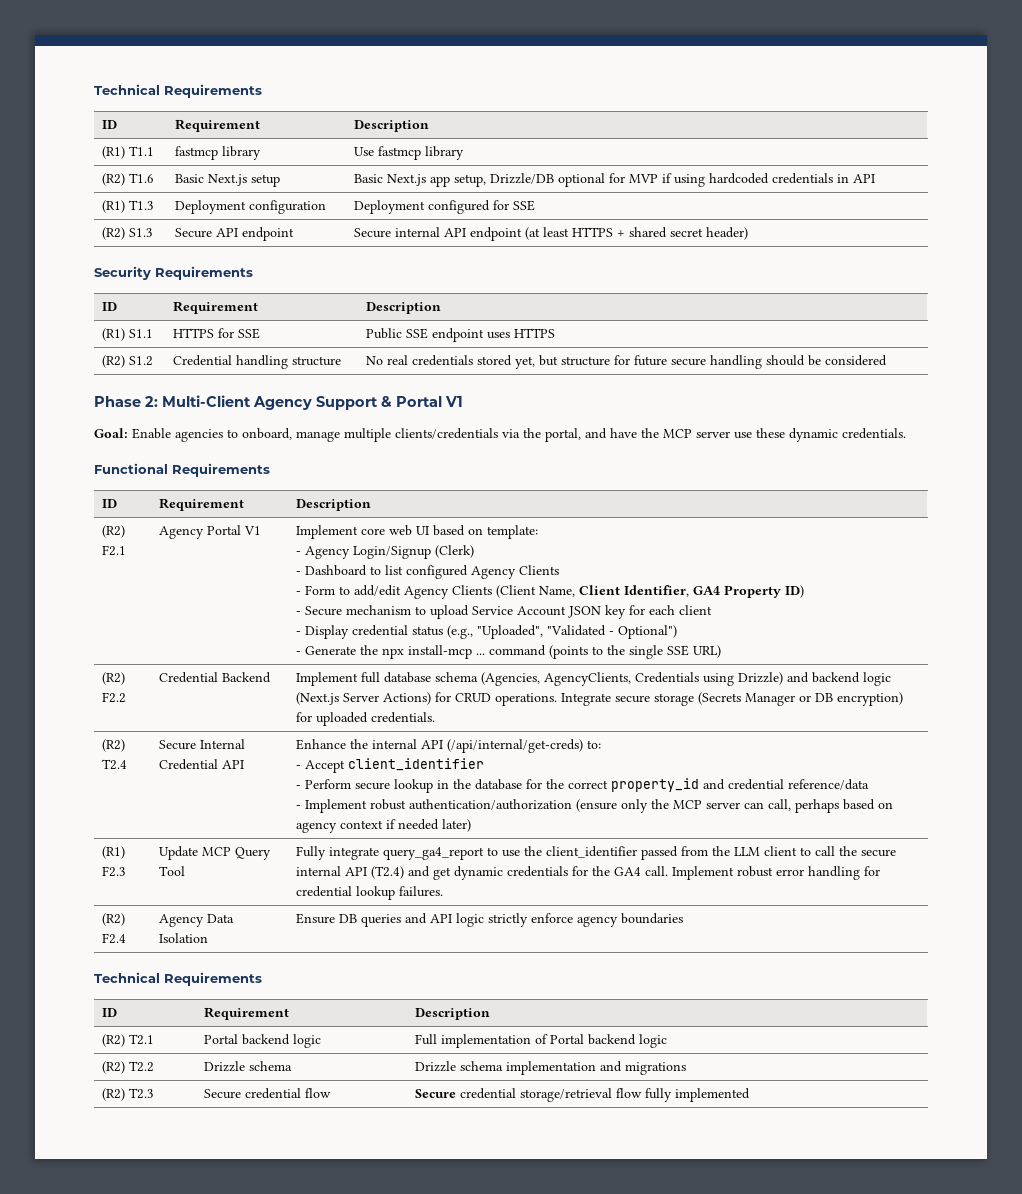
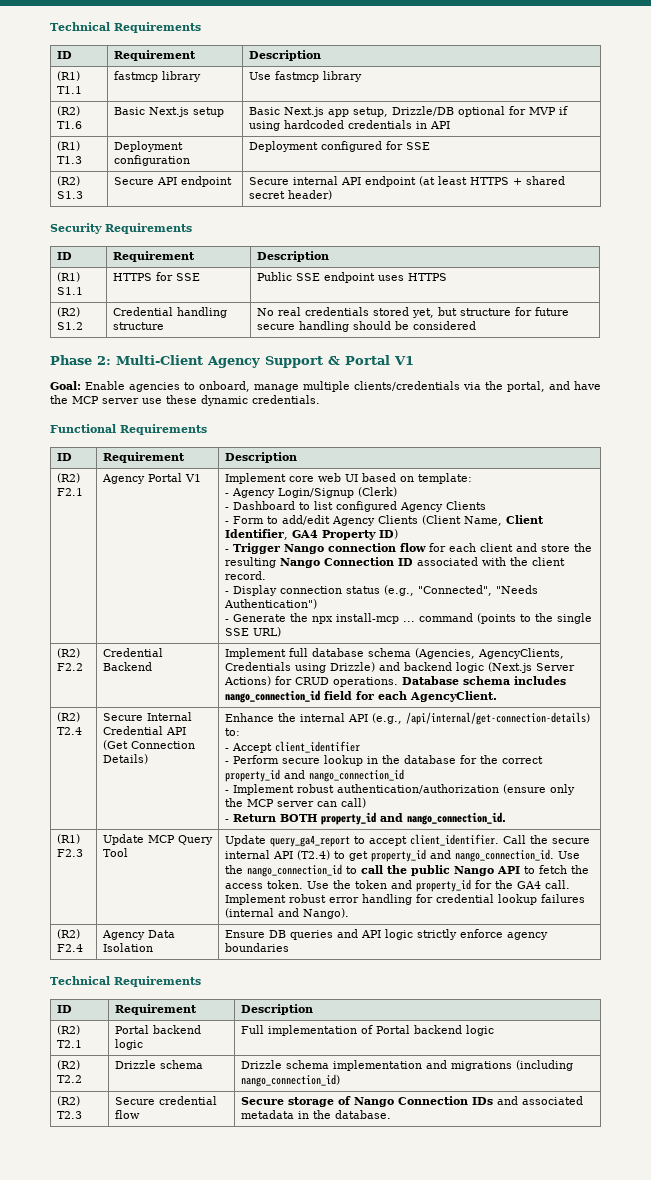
- - Secure mechanism to upload Service Account JSON key for each client
+ - Trigger Nango connection flow for each client and store the resulting Nango Connection ID associated with the client record.
- - Display credential status (e.g., "Uploaded", "Validated - Optional")
+ - Display connection status (e.g., "Connected", "Needs Authentication")
- (R2) F2.2 | Credential Backend | Implement full database schema (Agencies, AgencyClients, Credentials using Drizzle) and backend logic (Next.js Server Actions) for CRUD operations. Integrate secure storage (Secrets Manager or DB encryption) for uploaded credentials.
+ (R2) F2.2 | Credential Backend | Implement full database schema (Agencies, AgencyClients, Credentials using Drizzle) and backend logic (Next.js Server Actions) for CRUD operations. Database schema includes nango_connection_id field for each AgencyClient.
- Secure Internal Credential API
+ Secure Internal Credential API (Get Connection Details)
- Enhance the internal API (/api/internal/get-creds) to:
+ Enhance the internal API (e.g., /api/internal/get-connection-details) to:
- - Perform secure lookup in the database for the correct property_id and credential reference/data
+ - Perform secure lookup in the database for the correct property_id and nango_connection_id
- - Implement robust authentication/authorization (ensure only the MCP server can call, perhaps based on agency context if needed later)
+ - Implement robust authentication/authorization (ensure only the MCP server can call)
+ - Return BOTH property_id and nango_connection_id.
- Fully integrate query_ga4_report to use the client_identifier passed from the LLM client to call the secure internal API (T2.4) and get dynamic credentials for the GA4 call.
+ Update query_ga4_report to accept client_identifier. Call the secure internal API (T2.4) to get property_id and nango_connection_id. Use the nango_connection_id to call the public Nango API to fetch the access token. Use the token and property_id for the GA4 call.
- Implement robust error handling for credential lookup failures.
+ Implement robust error handling for credential lookup failures (internal and Nango).
- (R2) T2.2 | Drizzle schema | Drizzle schema implementation and migrations
+ (R2) T2.2 | Drizzle schema | Drizzle schema implementation and migrations (including nango_connection_id)
- (R2) T2.3 | Secure credential flow | Secure credential storage/retrieval flow fully implemented
+ (R2) T2.3 | Secure credential flow | Secure storage of Nango Connection IDs and associated metadata in the database.

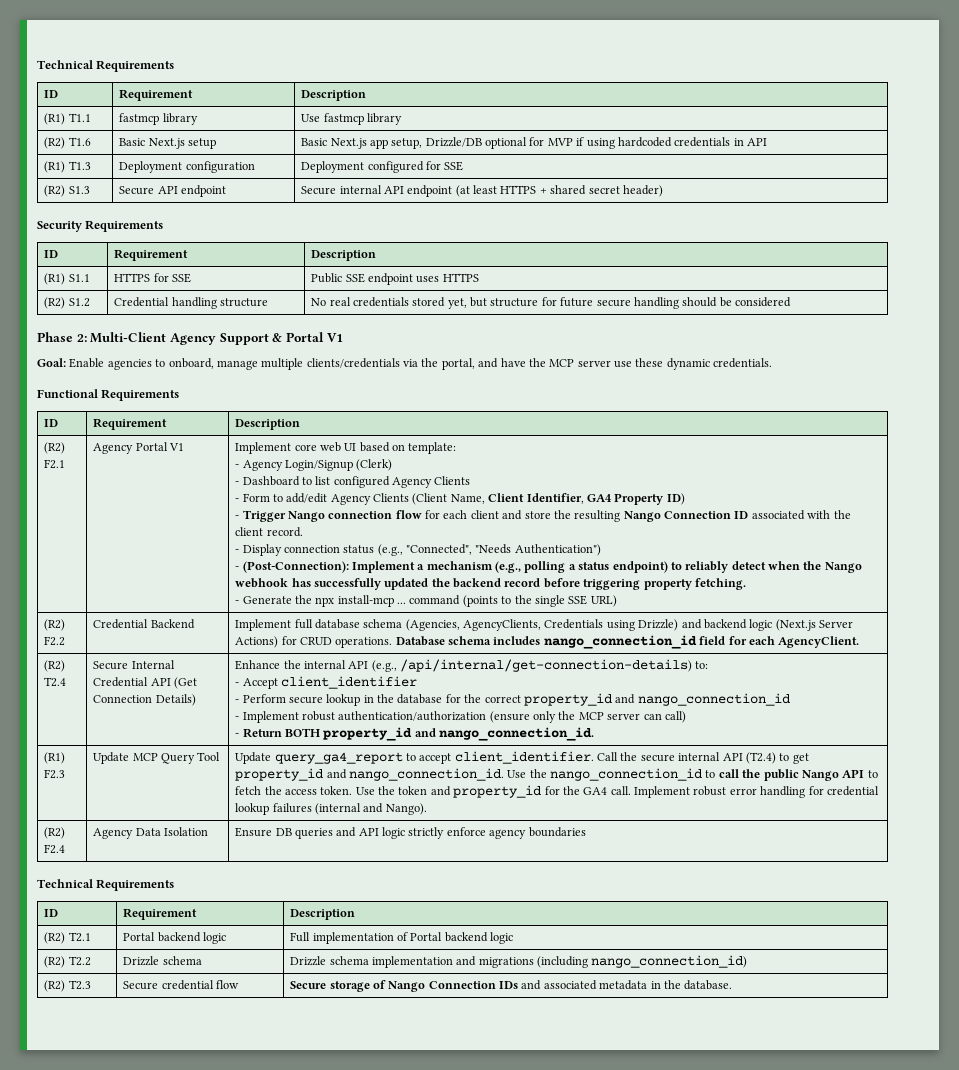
+ - (Post-Connection): Implement a mechanism (e.g., polling a status endpoint) to reliably detect when the Nango webhook has successfully updated the backend record before triggering property fetching.

